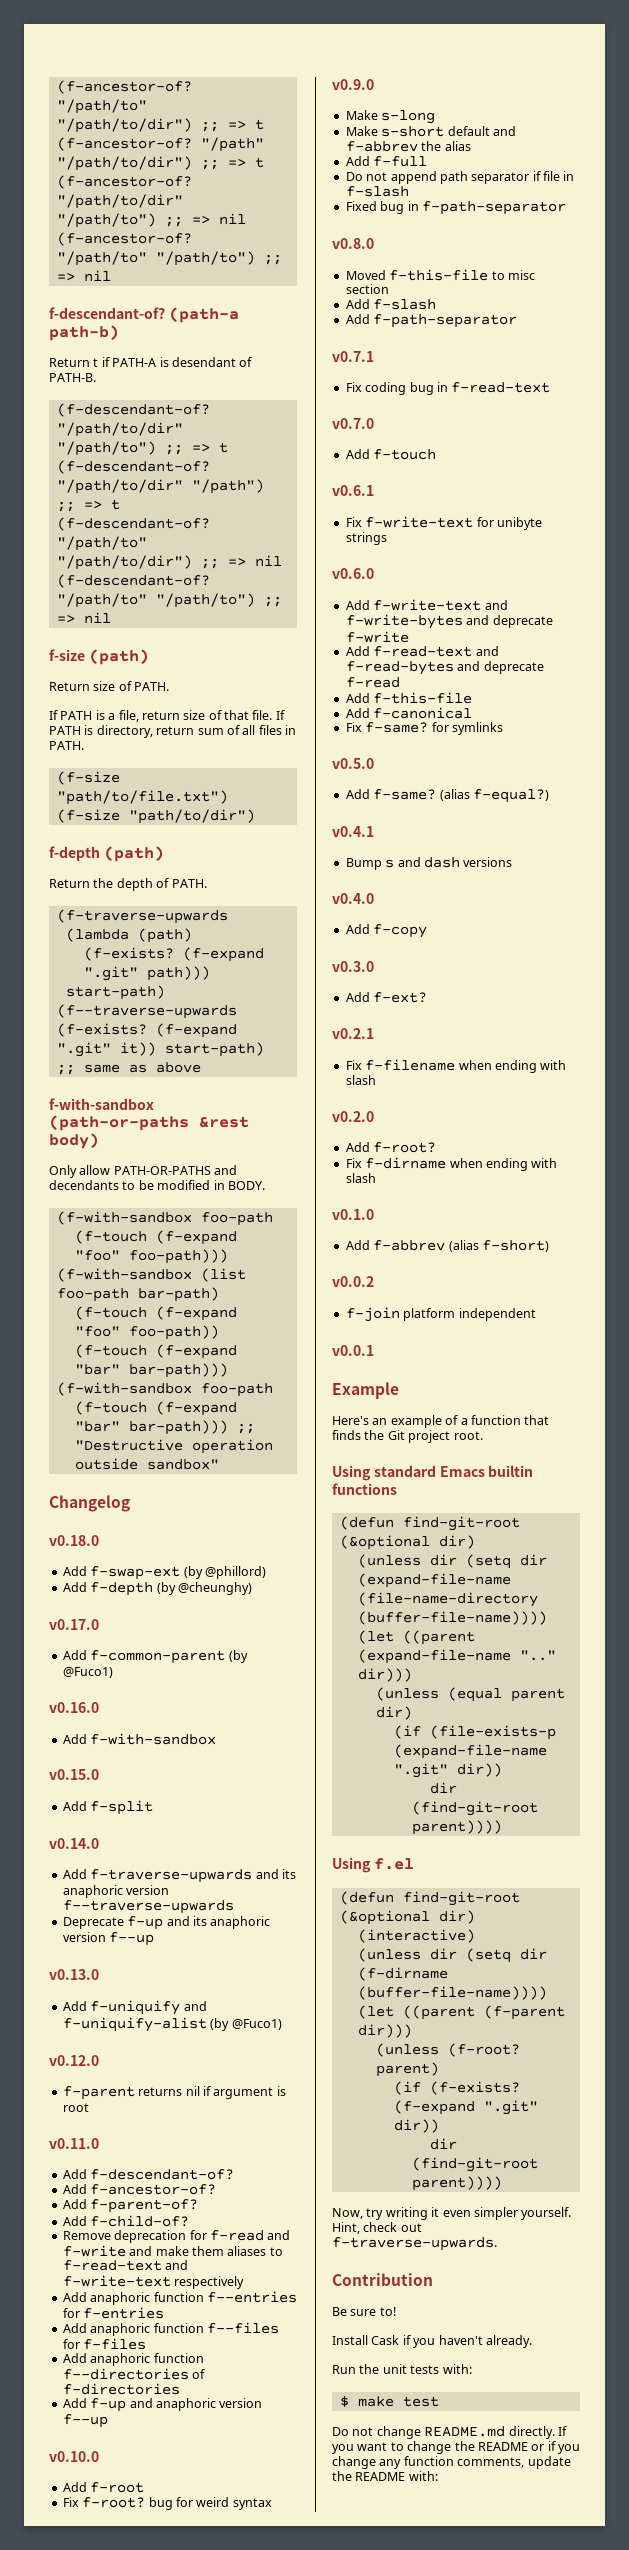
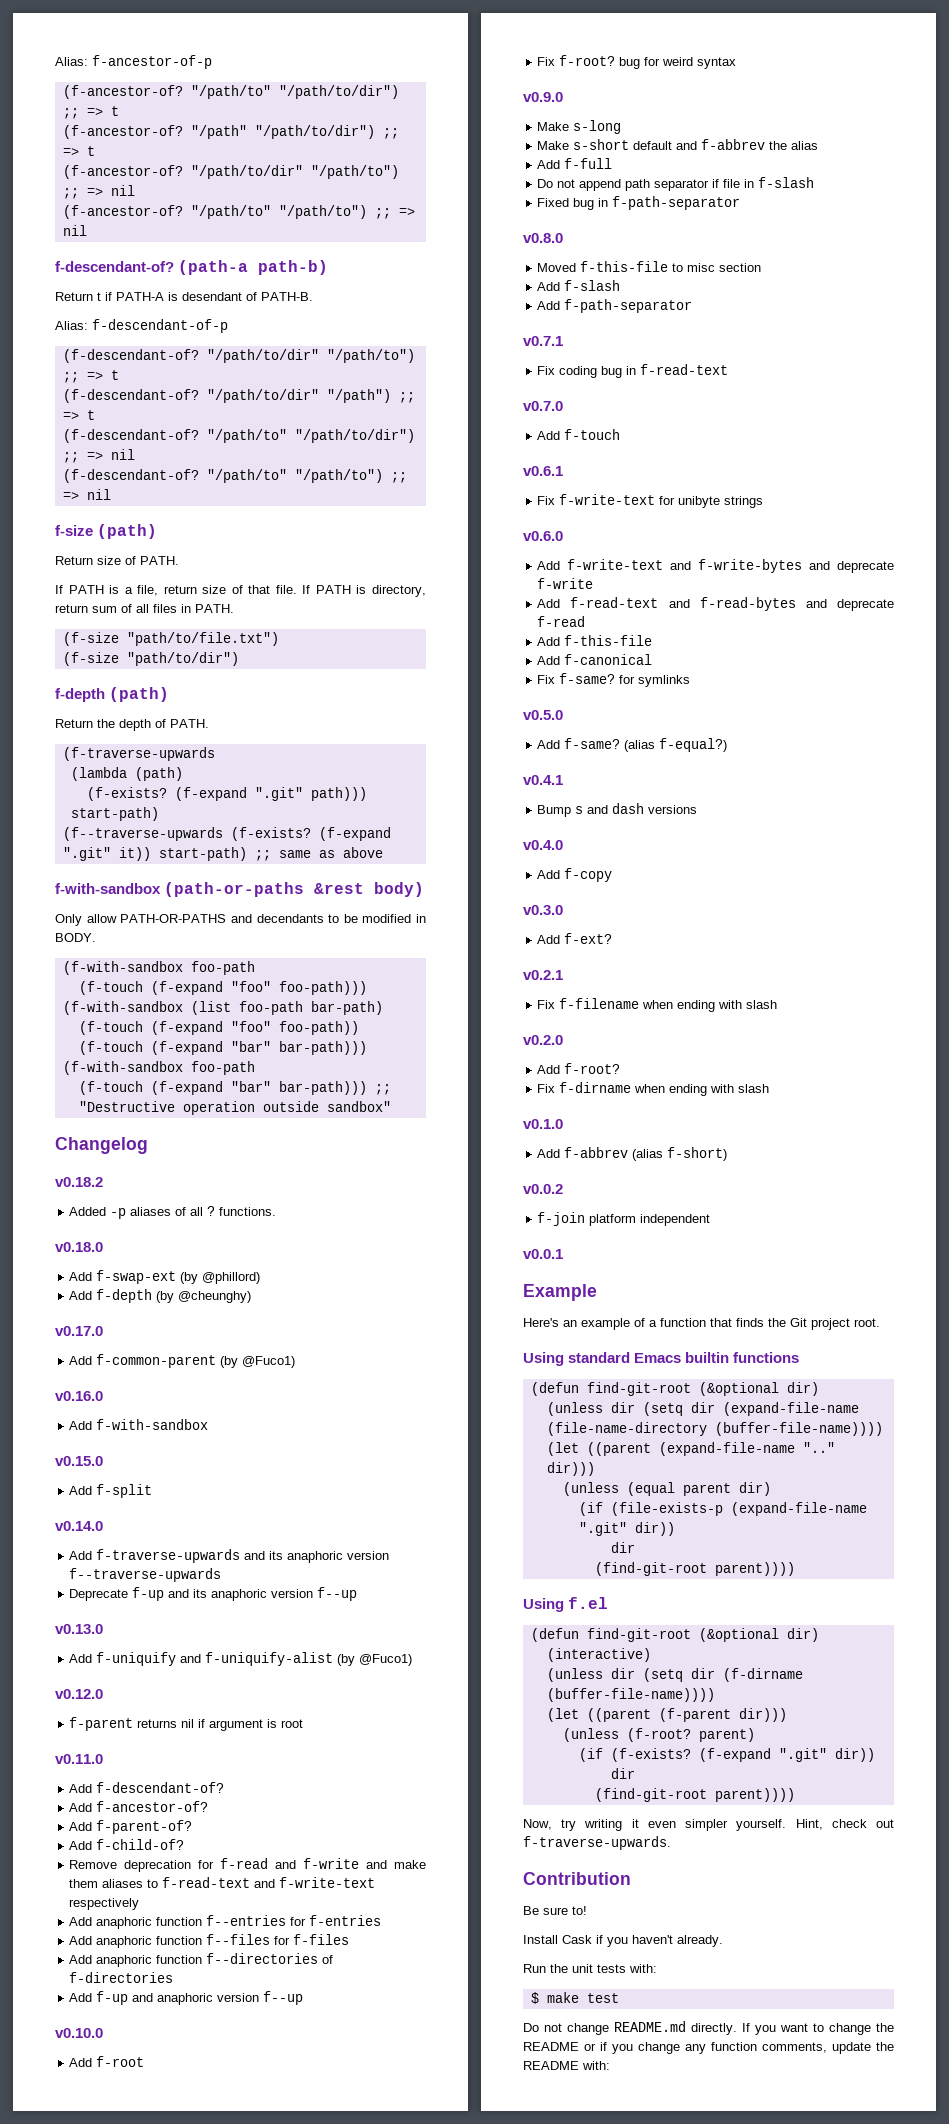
+ Alias: f-ancestor-of-p
+ Alias: f-descendant-of-p
+ v0.18.2
+ Added -p aliases of all ? functions.

